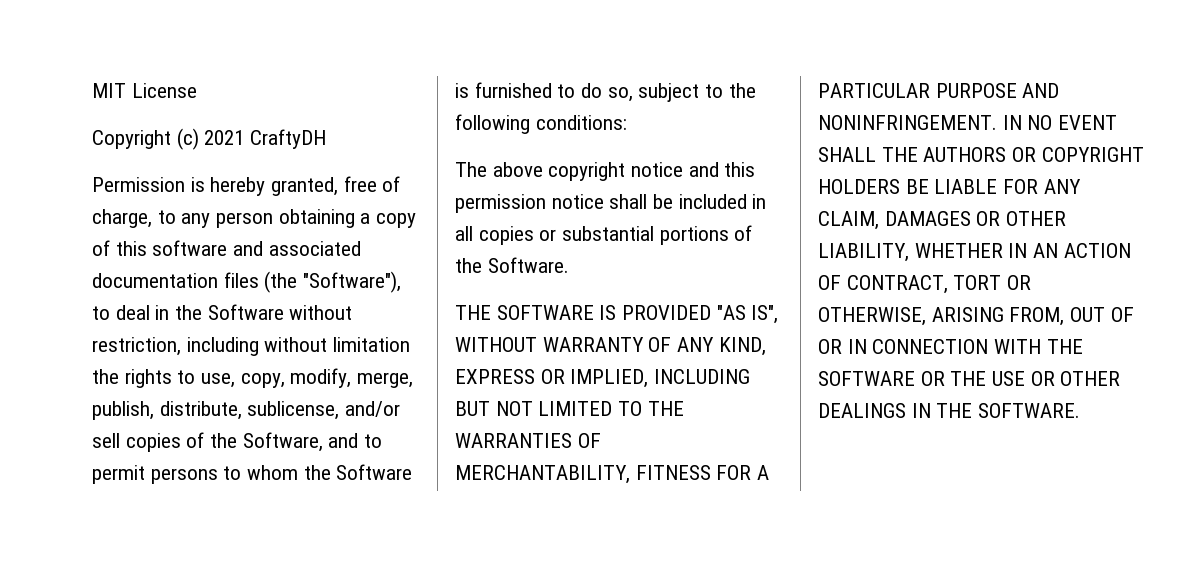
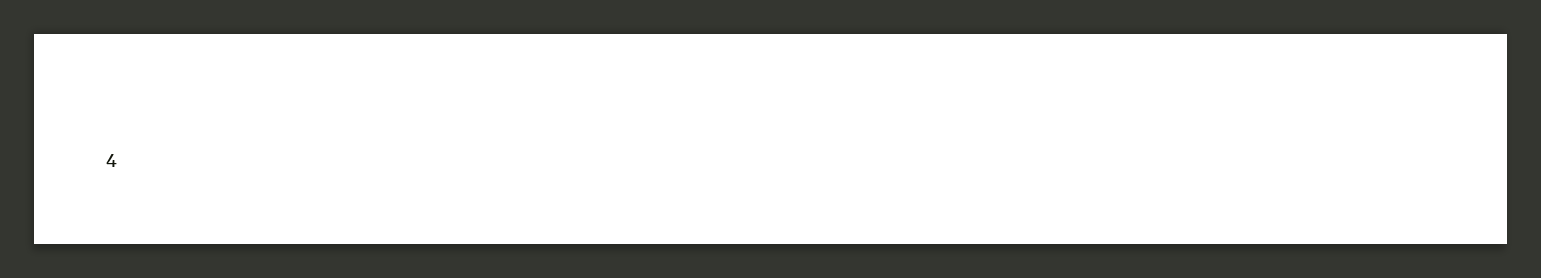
- MIT License
- Copyright (c) 2021 CraftyDH
- Permission is hereby granted, free of charge, to any person obtaining a copy of this software and associated documentation files (the "Software"), to deal in the Software without restriction, including without limitation the rights to use, copy, modify, merge, publish, distribute, sublicense, and/or sell copies of the Software, and to permit persons to whom the Software is furnished to do so, subject to the following conditions:
- The above copyright notice and this permission notice shall be included in all copies or substantial portions of the Software.
- THE SOFTWARE IS PROVIDED "AS IS", WITHOUT WARRANTY OF ANY KIND, EXPRESS OR IMPLIED, INCLUDING BUT NOT LIMITED TO THE WARRANTIES OF MERCHANTABILITY, FITNESS FOR A PARTICULAR PURPOSE AND NONINFRINGEMENT. IN NO EVENT SHALL THE AUTHORS OR COPYRIGHT HOLDERS BE LIABLE FOR ANY CLAIM, DAMAGES OR OTHER LIABILITY, WHETHER IN AN ACTION OF CONTRACT, TORT OR OTHERWISE, ARISING FROM, OUT OF OR IN CONNECTION WITH THE SOFTWARE OR THE USE OR OTHER DEALINGS IN THE SOFTWARE.
+ 4

